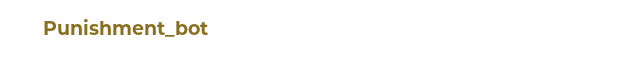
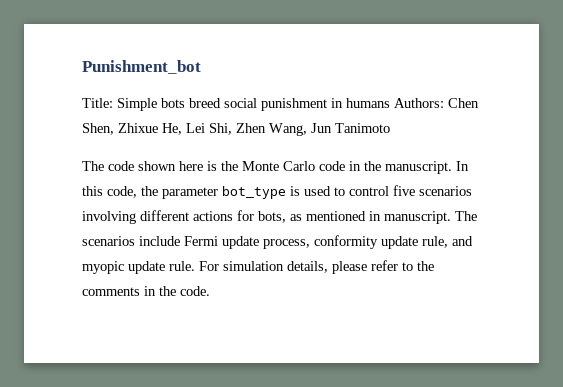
+ Title: Simple bots breed social punishment in humans Authors: Chen Shen, Zhixue He, Lei Shi, Zhen Wang, Jun Tanimoto
+ The code shown here is the Monte Carlo code in the manuscript. In this code, the parameter bot_type is used to control five scenarios involving different actions for bots, as mentioned in manuscript. The scenarios include Fermi update process, conformity update rule, and myopic update rule. For simulation details, please refer to the comments in the code.

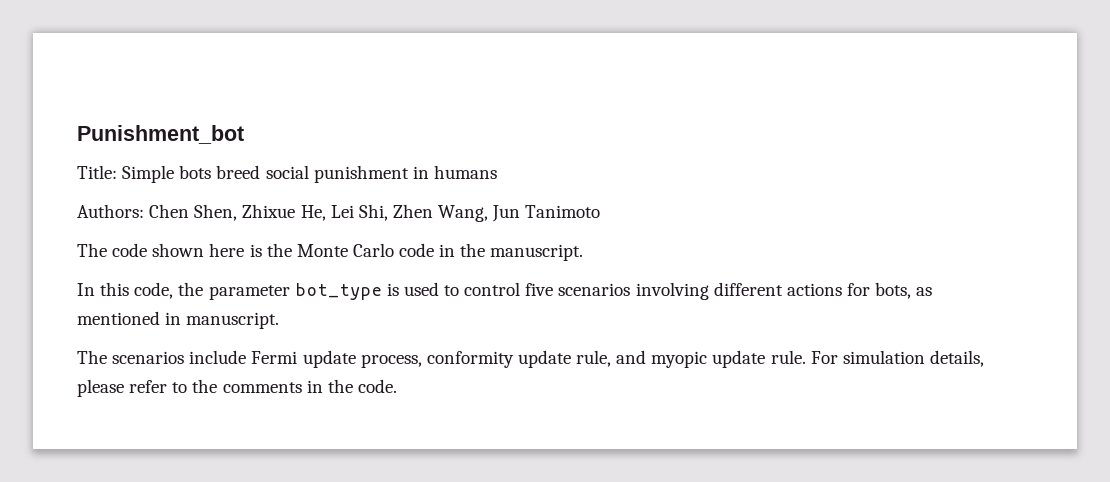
- Title: Simple bots breed social punishment in humans Authors: Chen Shen, Zhixue He, Lei Shi, Zhen Wang, Jun Tanimoto
+ Title: Simple bots breed social punishment in humans
+ Authors: Chen Shen, Zhixue He, Lei Shi, Zhen Wang, Jun Tanimoto
- The code shown here is the Monte Carlo code in the manuscript. In this code, the parameter bot_type is used to control five scenarios involving different actions for bots, as mentioned in manuscript. The scenarios include Fermi update process, conformity update rule, and myopic update rule.
+ The code shown here is the Monte Carlo code in the manuscript.
+ In this code, the parameter bot_type is used to control five scenarios involving different actions for bots, as mentioned in manuscript.
+ The scenarios include Fermi update process, conformity update rule, and myopic update rule.

